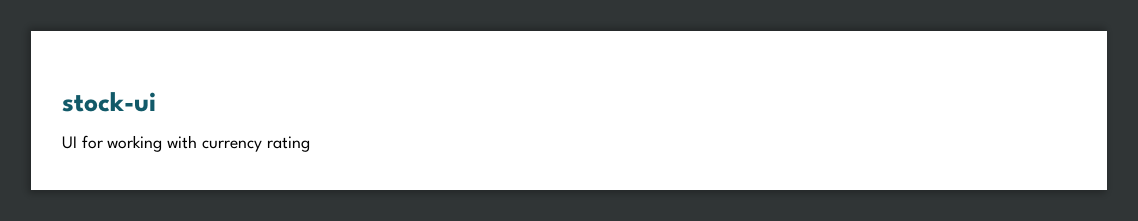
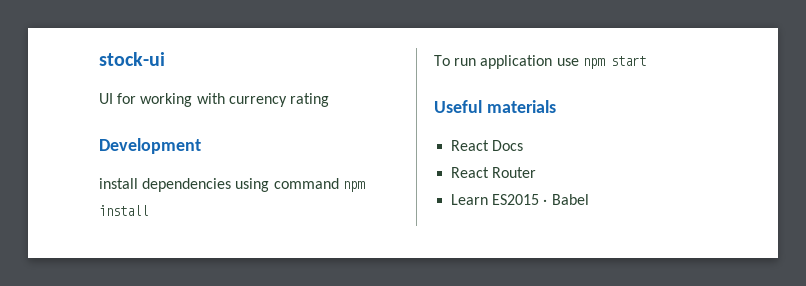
+ Development
+ install dependencies using command npm install
+ To run application use npm start
+ Useful materials
+ React Docs
+ React Router
+ Learn ES2015 · Babel

